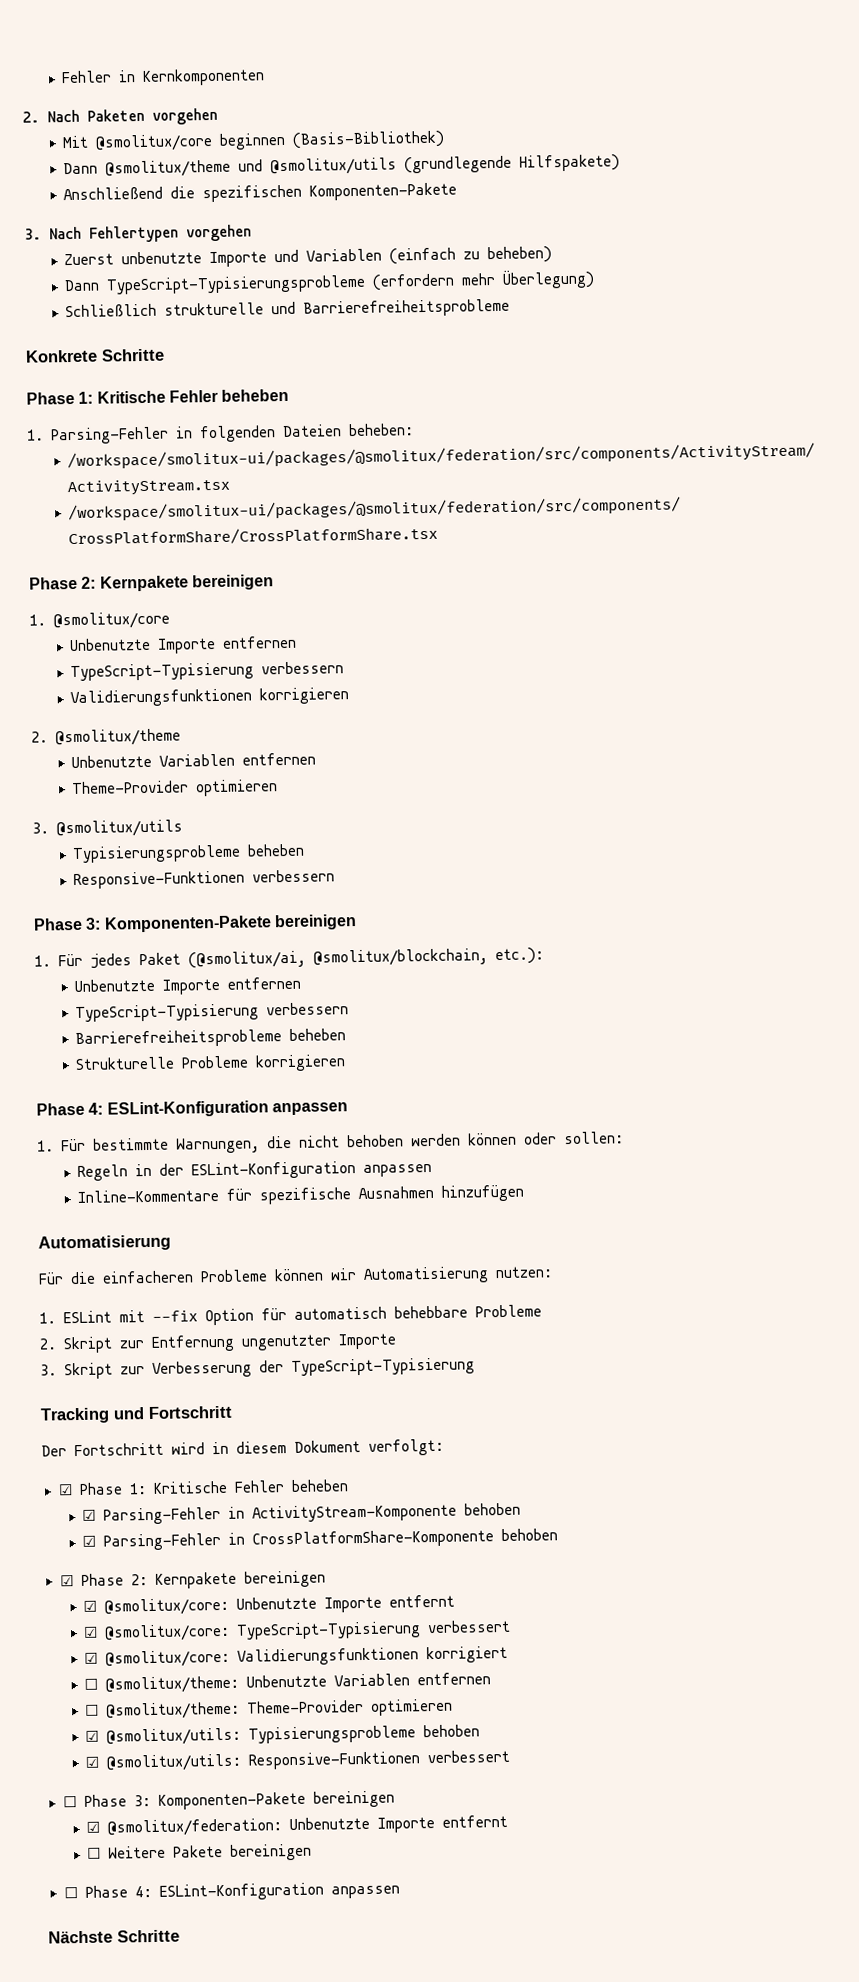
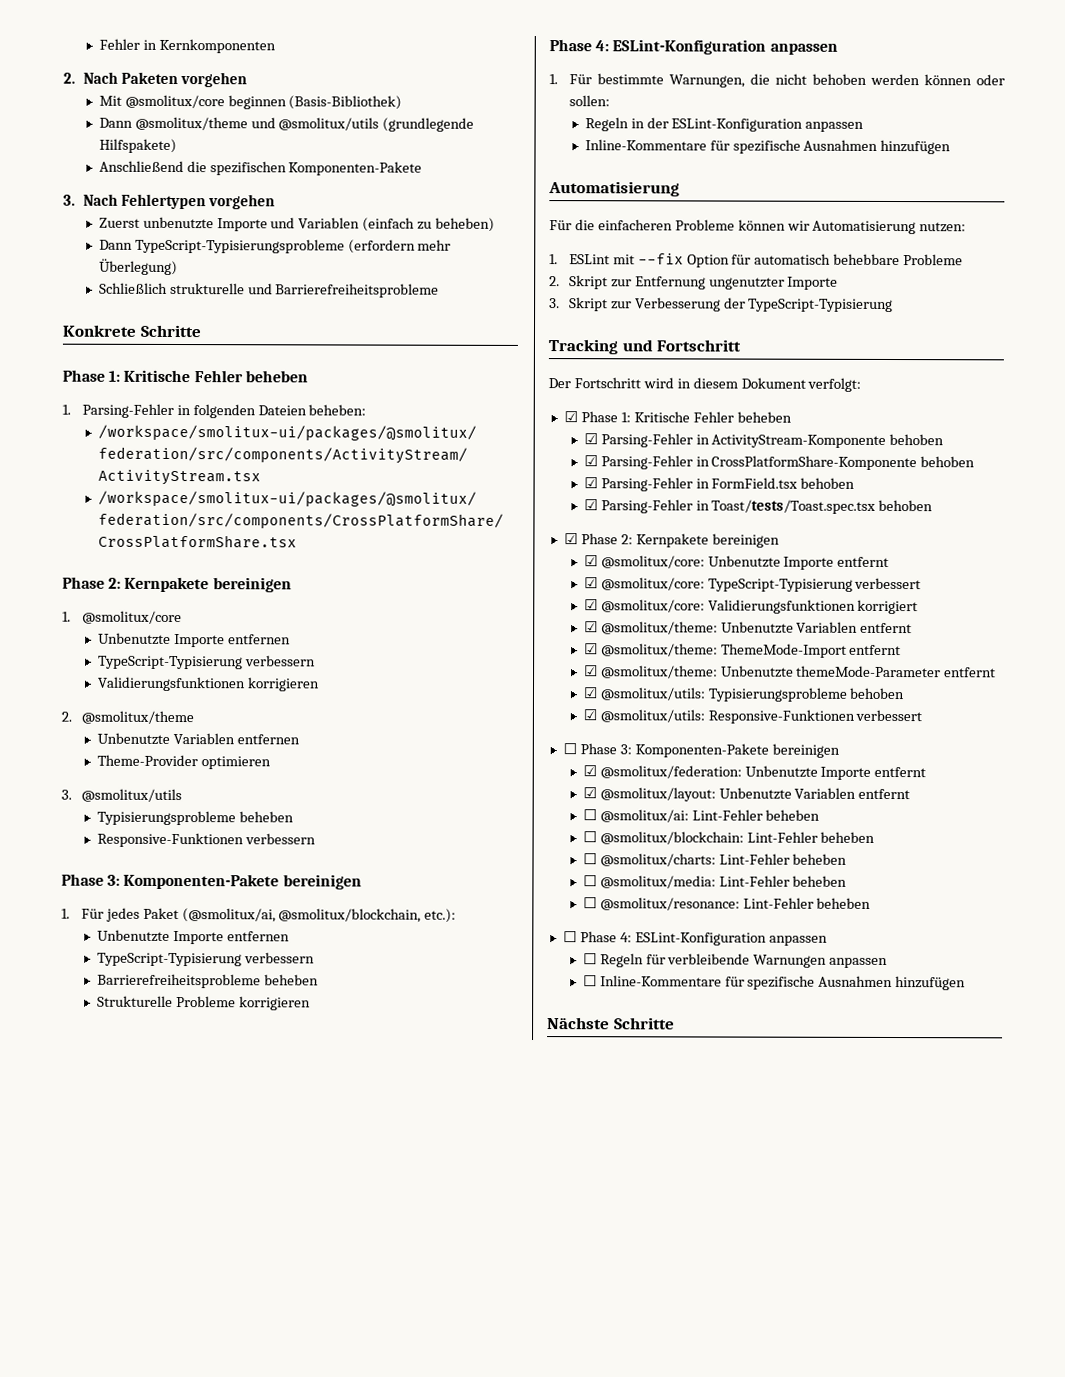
+ ☑ Parsing-Fehler in FormField.tsx behoben
+ ☑ Parsing-Fehler in Toast/tests/Toast.spec.tsx behoben
- ☐ @smolitux/theme: Unbenutzte Variablen entfernen
- ☐ @smolitux/theme: Theme-Provider optimieren
+ ☑ @smolitux/theme: Unbenutzte Variablen entfernt
+ ☑ @smolitux/theme: ThemeMode-Import entfernt
+ ☑ @smolitux/theme: Unbenutzte themeMode-Parameter entfernt
- ☐ Weitere Pakete bereinigen
+ ☑ @smolitux/layout: Unbenutzte Variablen entfernt
+ ☐ @smolitux/ai: Lint-Fehler beheben
+ ☐ @smolitux/blockchain: Lint-Fehler beheben
+ ☐ @smolitux/charts: Lint-Fehler beheben
+ ☐ @smolitux/media: Lint-Fehler beheben
+ ☐ @smolitux/resonance: Lint-Fehler beheben
+ ☐ Regeln für verbleibende Warnungen anpassen
+ ☐ Inline-Kommentare für spezifische Ausnahmen hinzufügen

